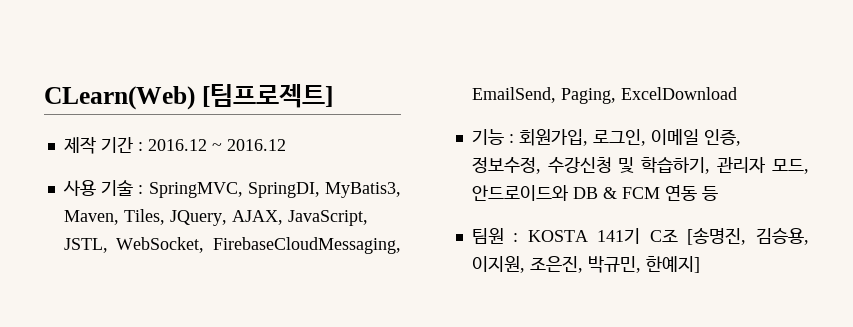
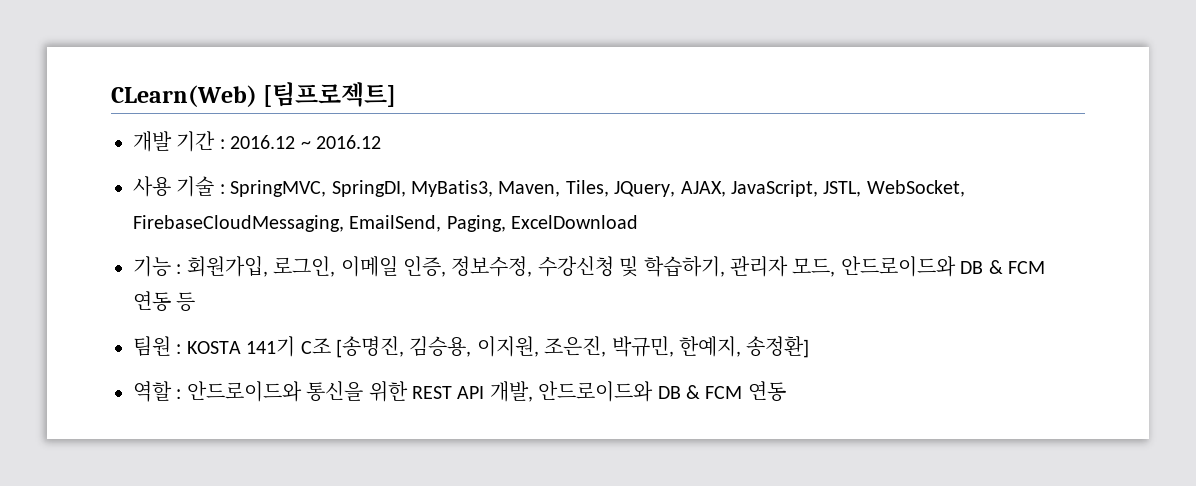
- 제작 기간 : 2016.12 ~ 2016.12
+ 개발 기간 : 2016.12 ~ 2016.12
- 팀원 : KOSTA 141기 C조 [송명진, 김승용, 이지원, 조은진, 박규민, 한예지]
+ 팀원 : KOSTA 141기 C조 [송명진, 김승용, 이지원, 조은진, 박규민, 한예지, 송정환]
+ 역할 : 안드로이드와 통신을 위한 REST API 개발, 안드로이드와 DB & FCM 연동

